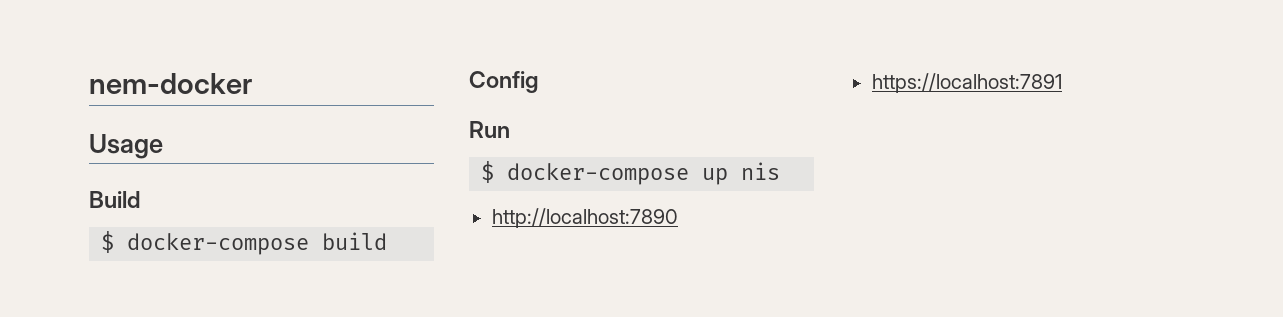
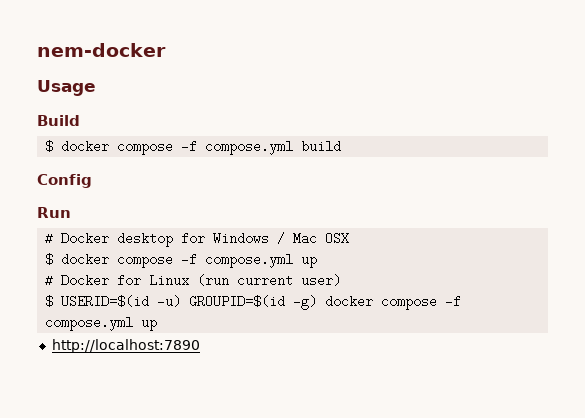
- $ docker-compose build
+ $ docker compose -f compose.yml build
- $ docker-compose up nis
+ # Docker desktop for Windows / Mac OSX
+ $ docker compose -f compose.yml up
+ # Docker for Linux (run current user)
+ $ USERID=$(id -u) GROUPID=$(id -g) docker compose -f compose.yml up
- https://localhost:7891

